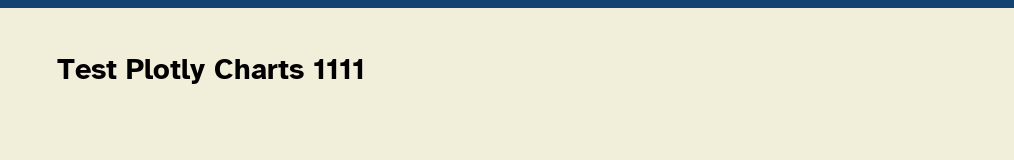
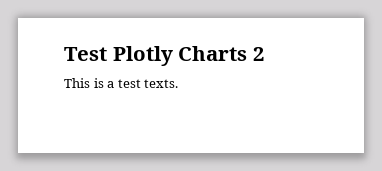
- Test Plotly Charts 1111
+ Test Plotly Charts 2
+ This is a test texts.

